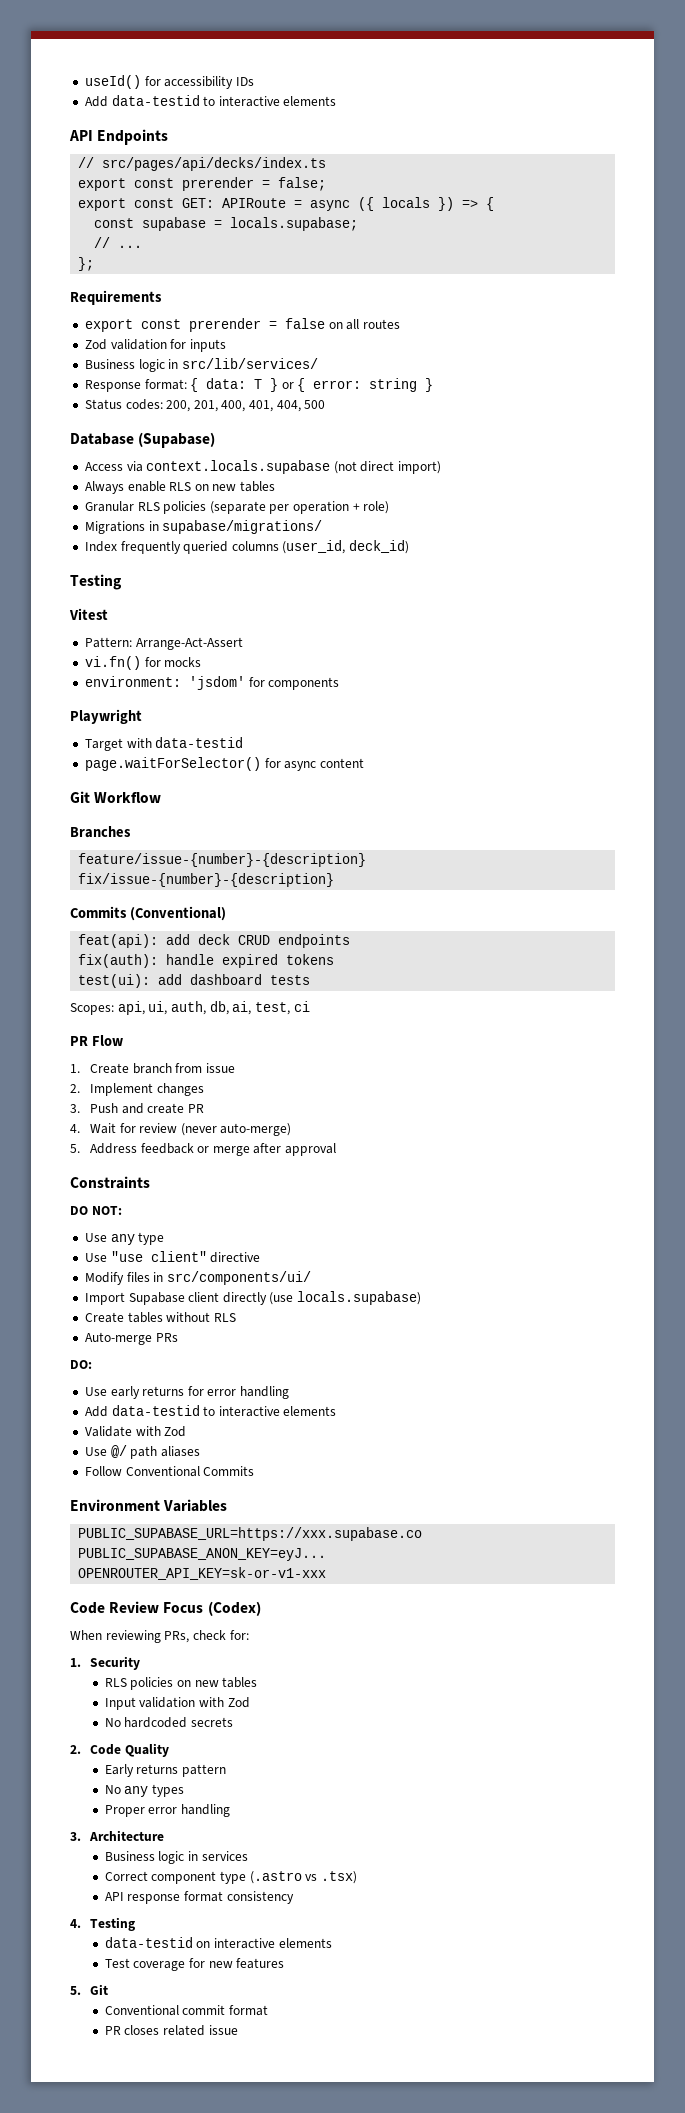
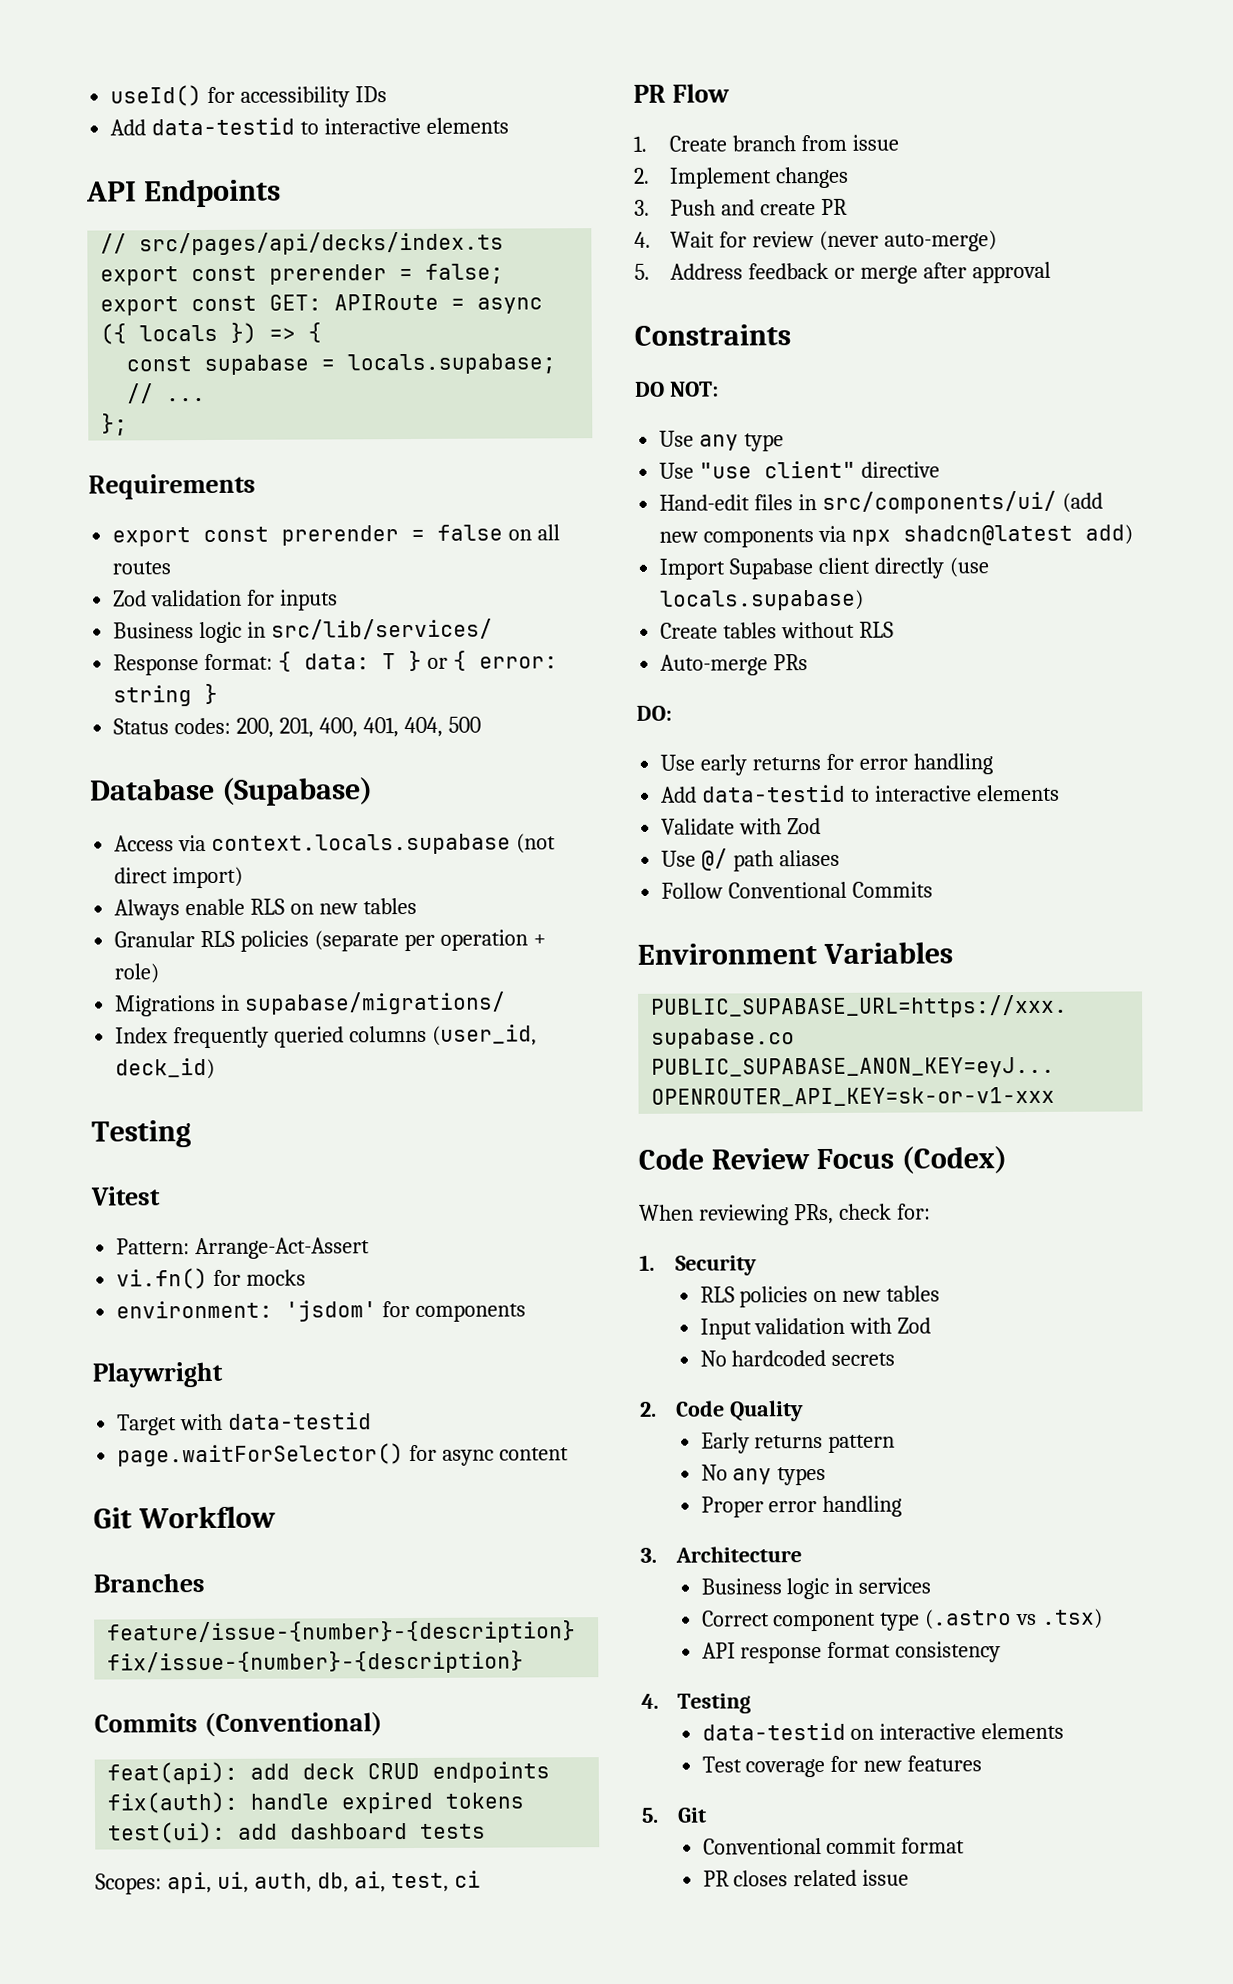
- Modify files in src/components/ui/
+ Hand-edit files in src/components/ui/ (add new components via npx shadcn@latest add)

